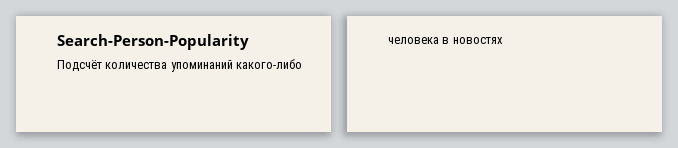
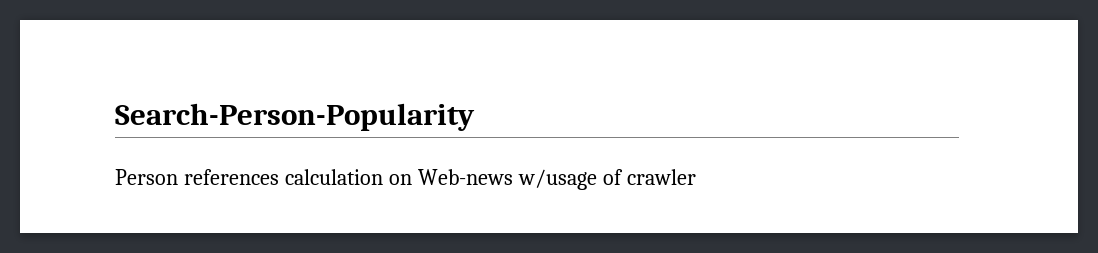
- Подсчёт количества упоминаний какого-либо человека в новостях
+ Person references calculation on Web-news w/usage of crawler

